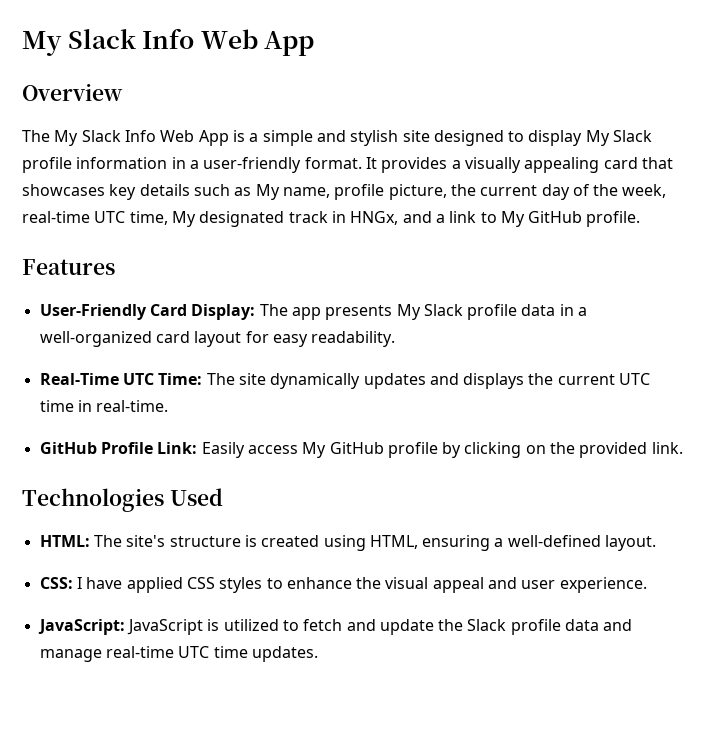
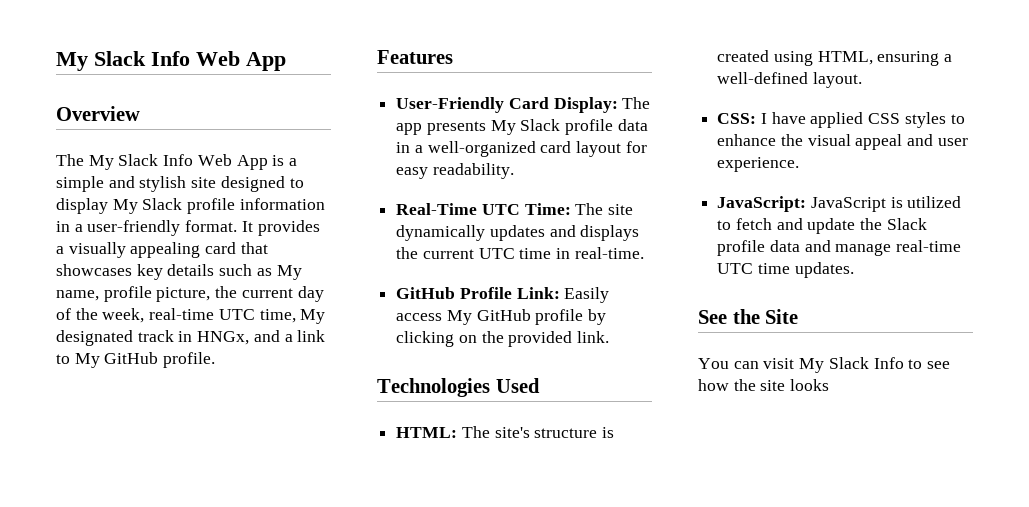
+ See the Site
+ You can visit My Slack Info to see how the site looks

